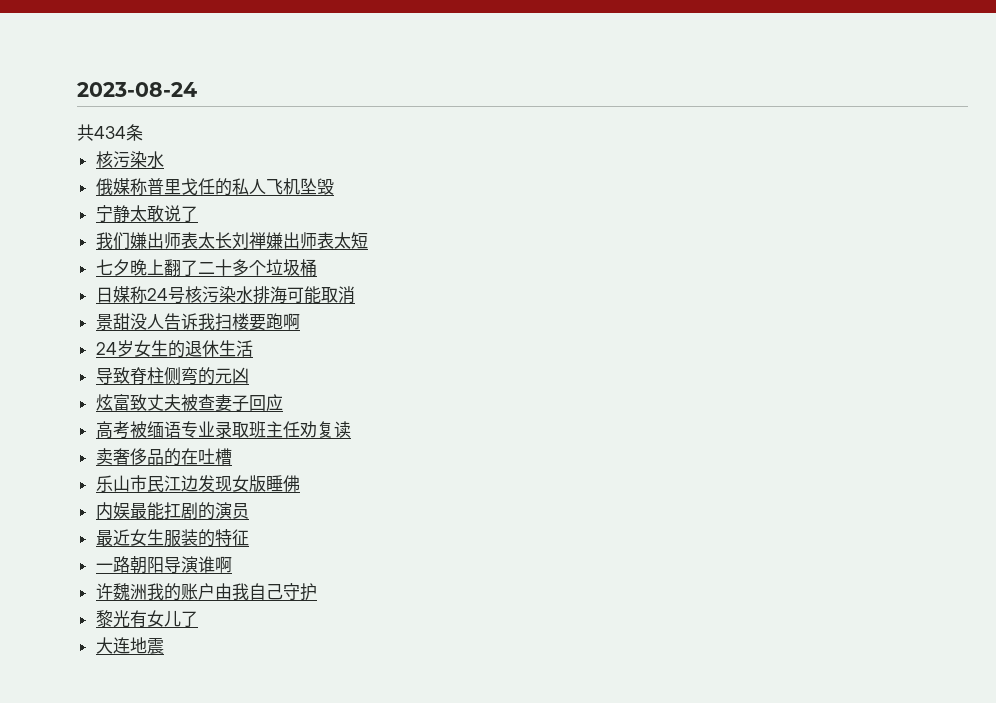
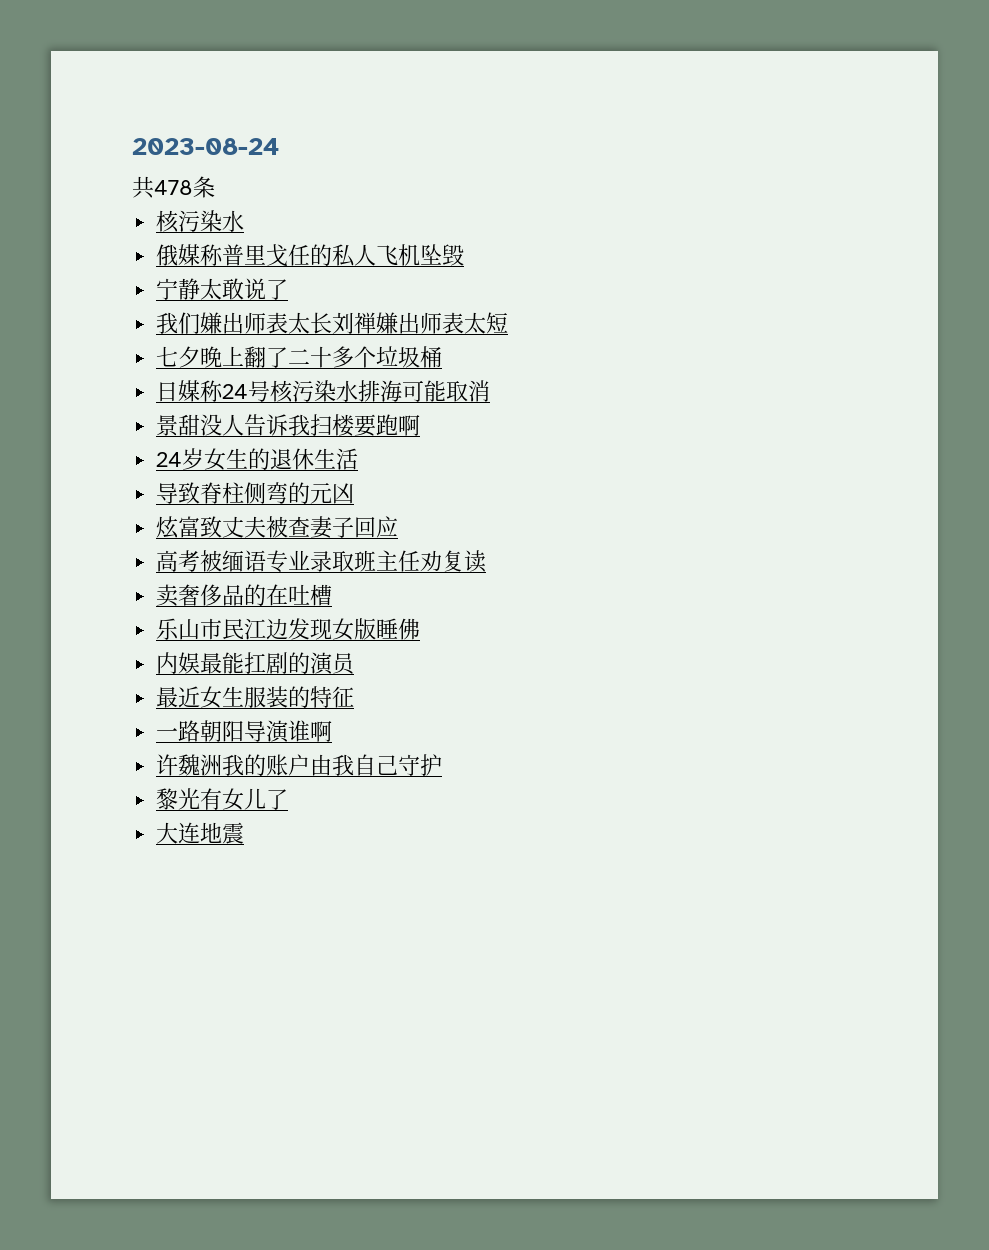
- 共434条
+ 共478条

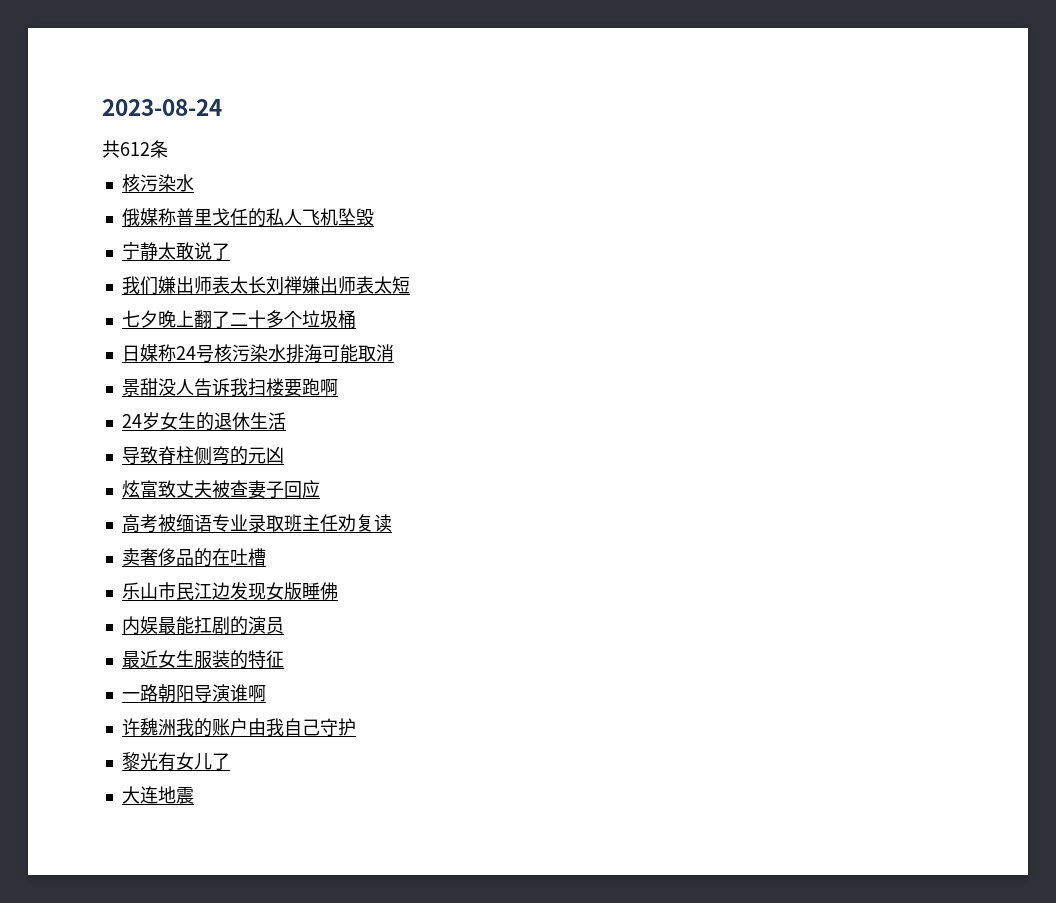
- 共478条
+ 共612条

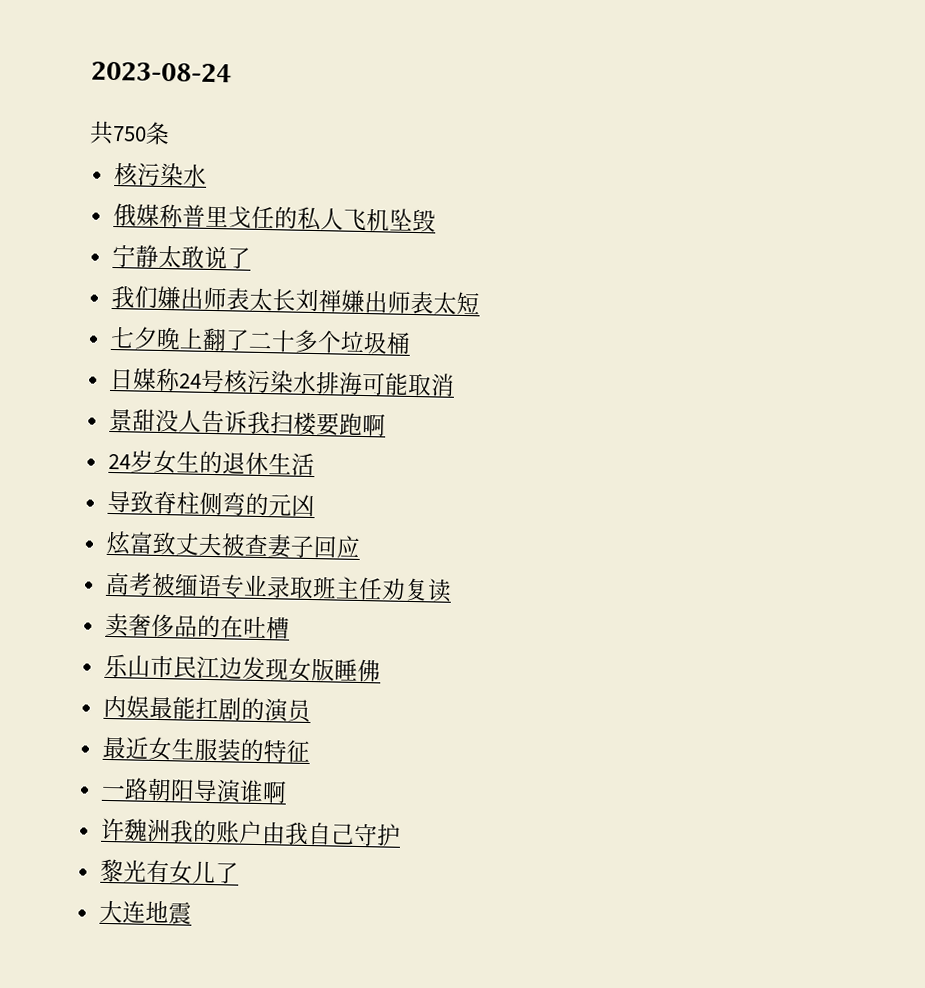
- 共612条
+ 共750条

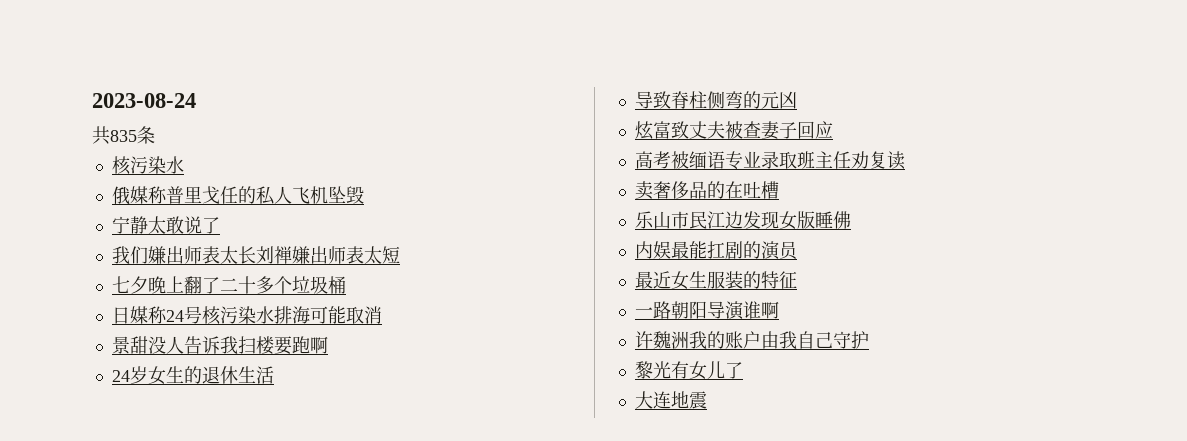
- 共750条
+ 共835条

